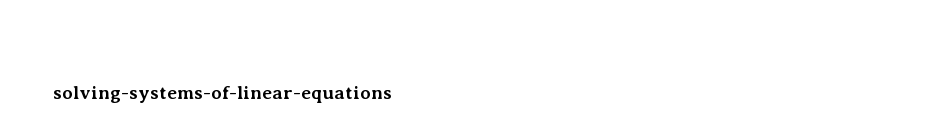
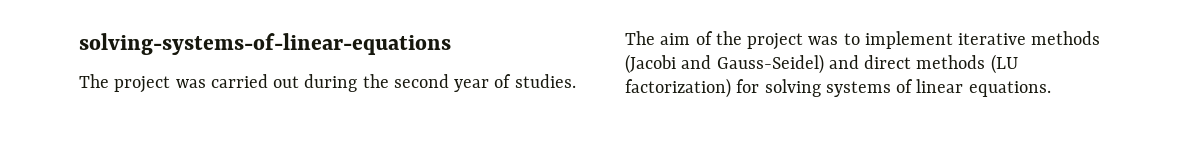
+ The project was carried out during the second year of studies. The aim of the project was to implement iterative methods (Jacobi and Gauss-Seidel) and direct methods (LU factorization) for solving systems of linear equations.

